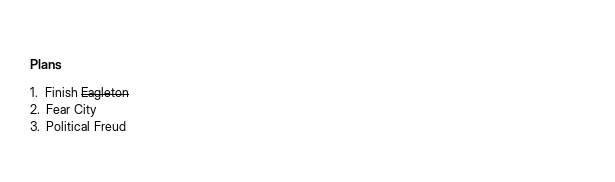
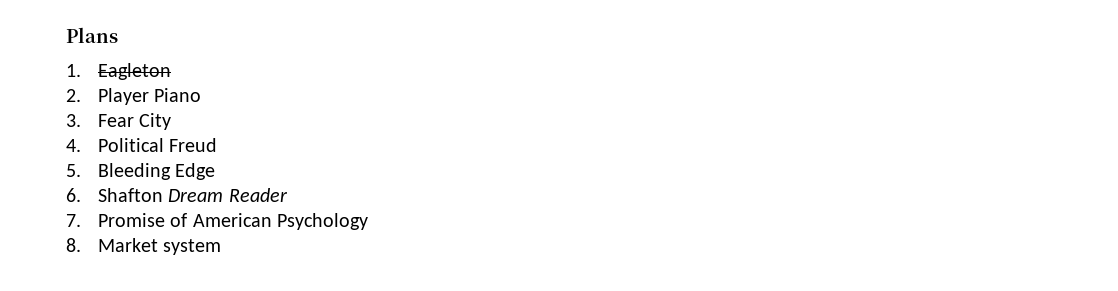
- 1. Finish Eagleton
+ 1. Eagleton
- 2. Fear City
+ 2. Player Piano
+ 3. Fear City
- 3. Political Freud
+ 4. Political Freud
+ 5. Bleeding Edge
+ 6. Shafton Dream Reader
+ 7. Promise of American Psychology
+ 8. Market system

